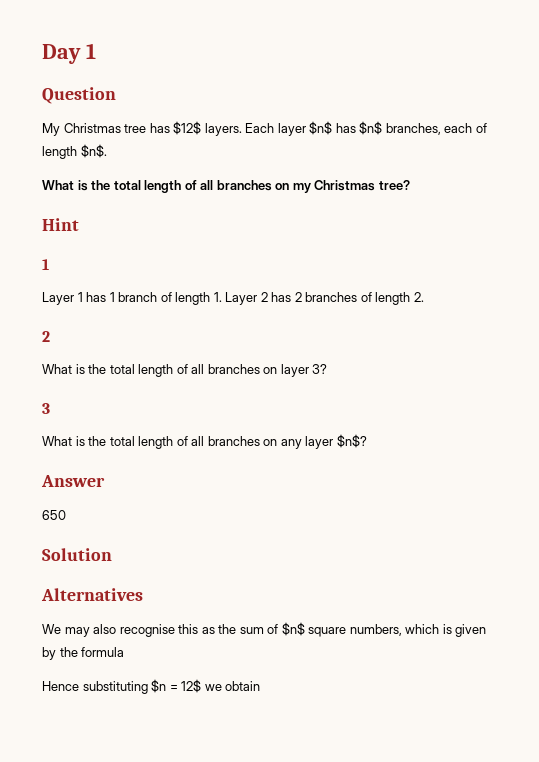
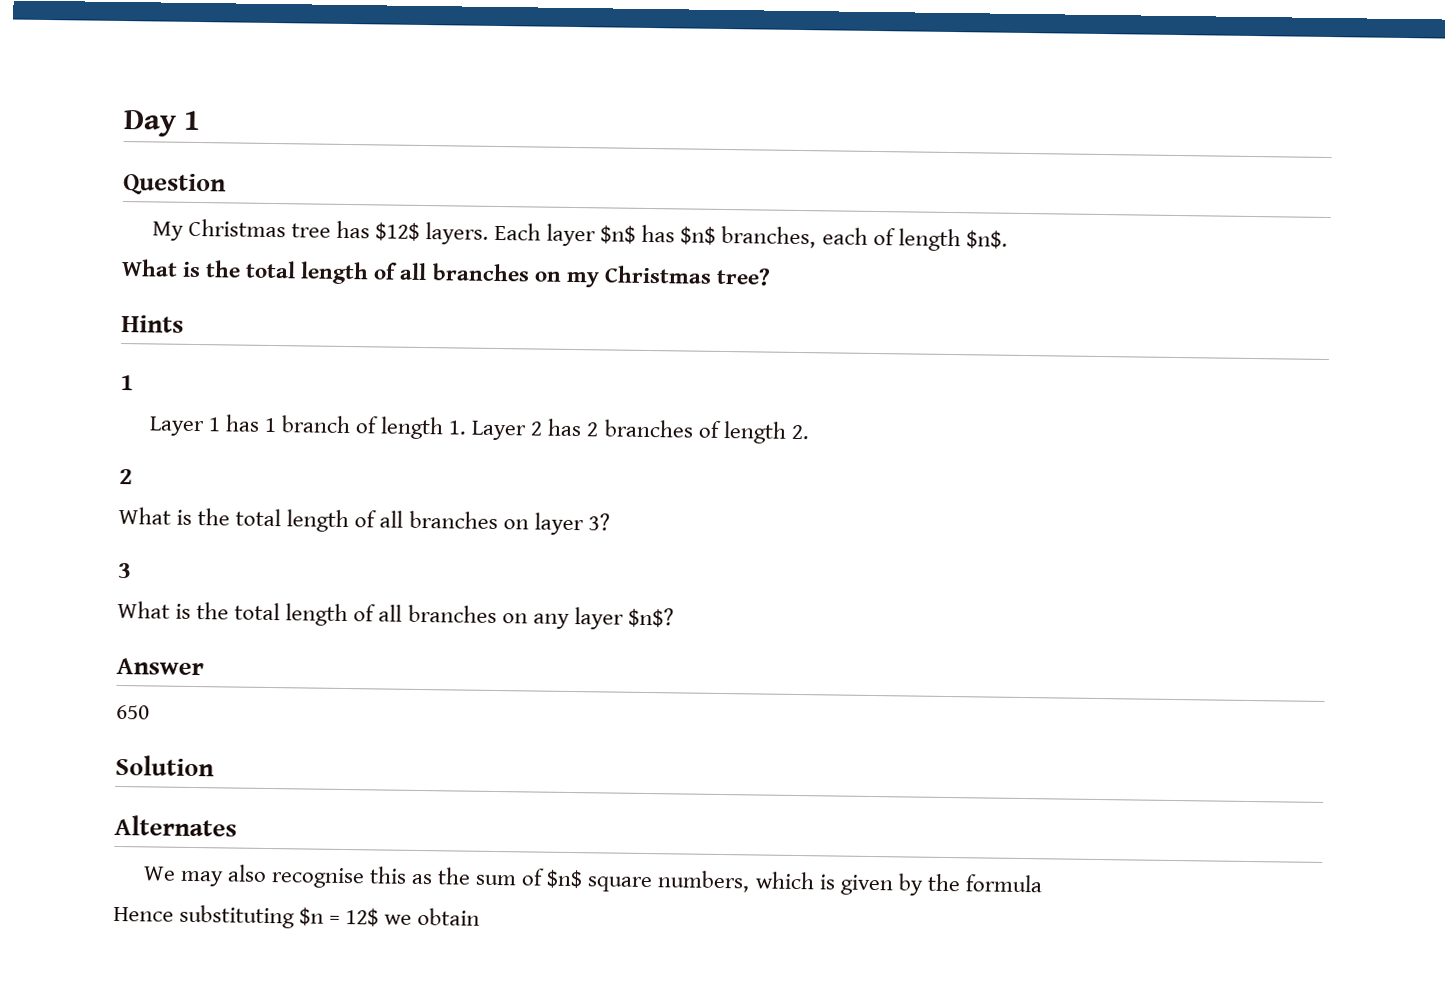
- Hint
+ Hints
- Alternatives
+ Alternates

